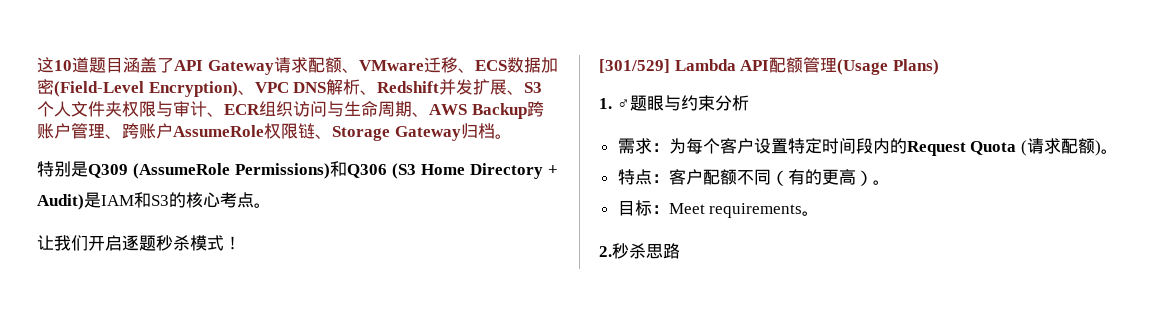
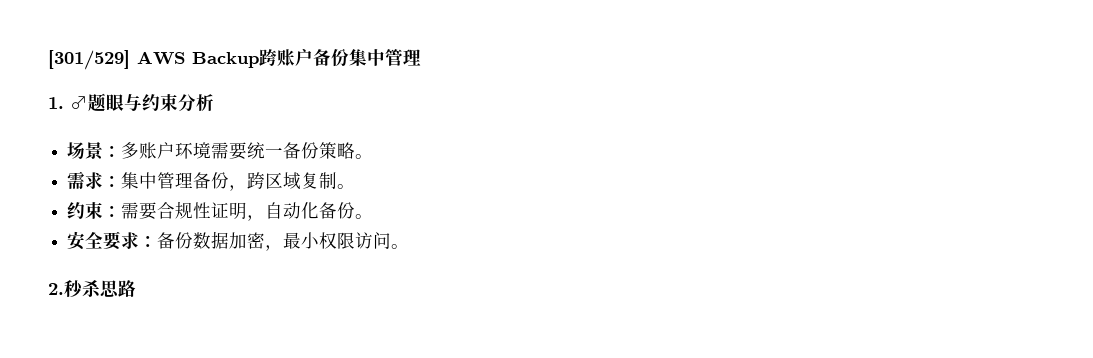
- 这10道题目涵盖了API Gateway请求配额、VMware迁移、ECS数据加密(Field-Level Encryption)、VPC DNS解析、Redshift并发扩展、S3个人文件夹权限与审计、ECR组织访问与生命周期、AWS Backup跨账户管理、跨账户AssumeRole权限链、Storage Gateway归档。
- 特别是Q309 (AssumeRole Permissions)和Q306 (S3 Home Directory + Audit)是IAM和S3的核心考点。
- 让我们开启逐题秒杀模式！
- [301/529] Lambda API配额管理(Usage Plans)
+ [301/529] AWS Backup跨账户备份集中管理
- 需求：为每个客户设置特定时间段内的Request Quota (请求配额)。
- 特点：客户配额不同（有的更高）。
- 目标：Meet requirements。
+ 场景：多账户环境需要统一备份策略。
+ 需求：集中管理备份，跨区域复制。
+ 约束：需要合规性证明，自动化备份。
+ 安全要求：备份数据加密，最小权限访问。

